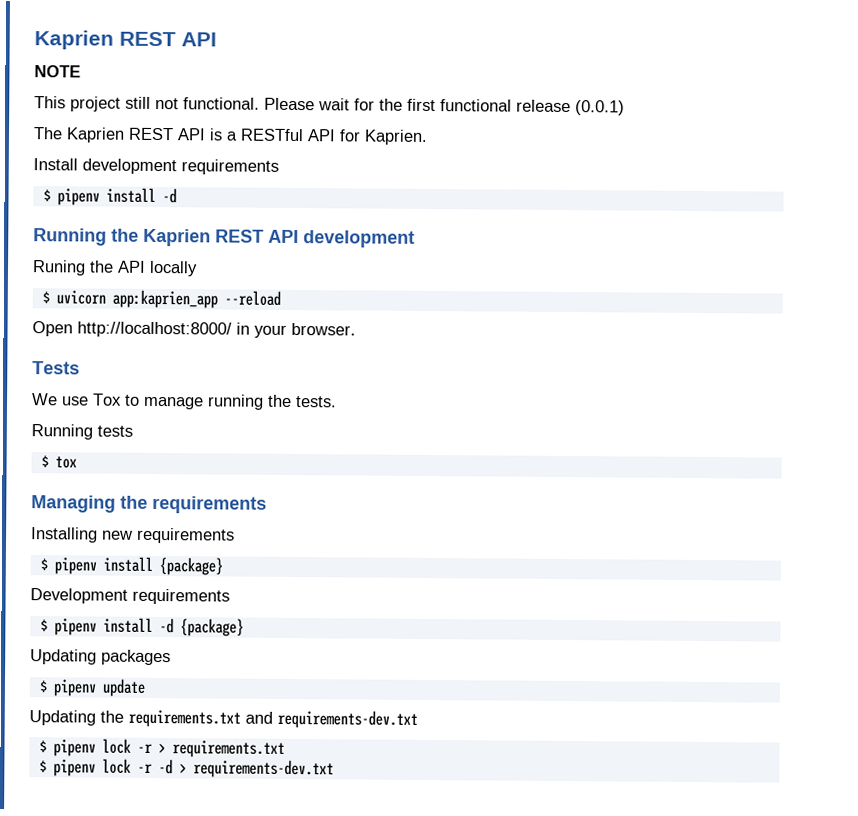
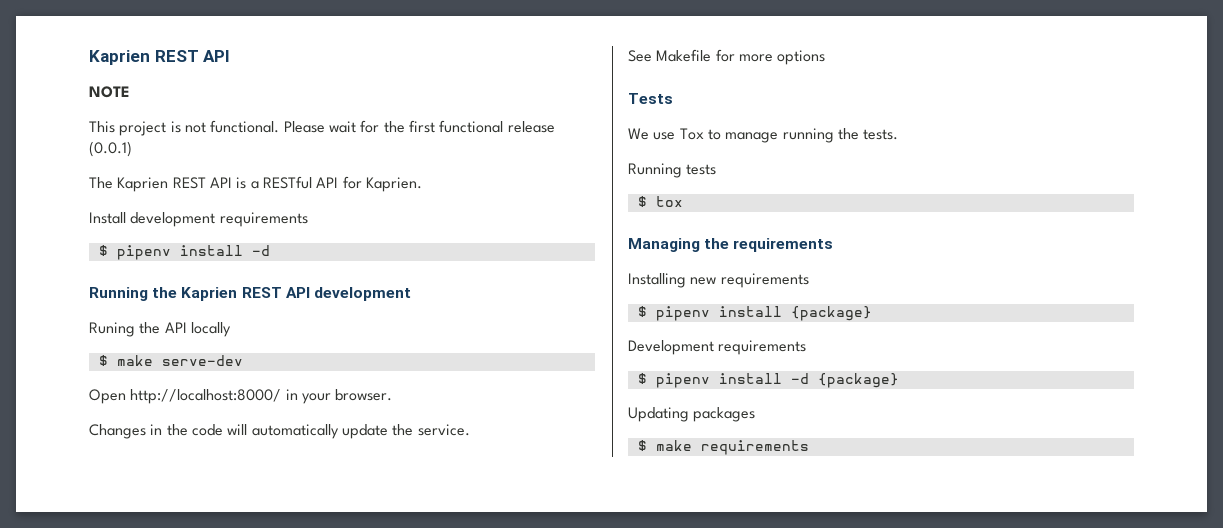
- This project still not functional.
+ This project is not functional.
- $ uvicorn app:kaprien_app --reload
+ $ make serve-dev
+ Changes in the code will automatically update the service.
+ See Makefile for more options
- $ pipenv update
- Updating the requirements.txt and requirements-dev.txt
- $ pipenv lock -r > requirements.txt
- $ pipenv lock -r -d > requirements-dev.txt
+ $ make requirements

